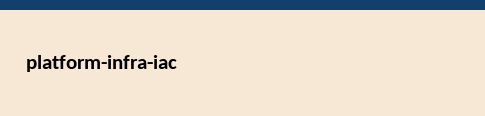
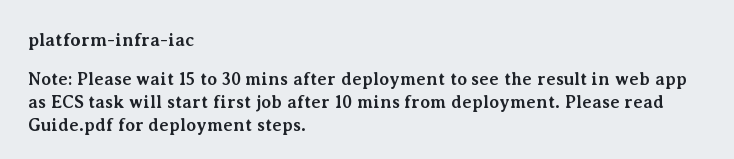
+ Note: Please wait 15 to 30 mins after deployment to see the result in web app as ECS task will start first job after 10 mins from deployment. Please read Guide.pdf for deployment steps.

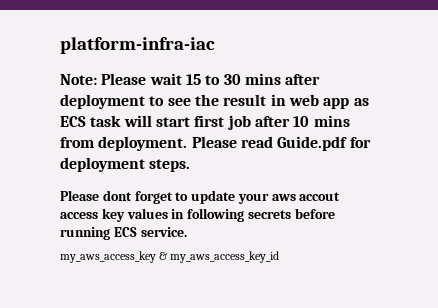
+ Please dont forget to update your aws accout access key values in following secrets before running ECS service.
+ my_aws_access_key & my_aws_access_key_id

